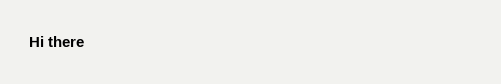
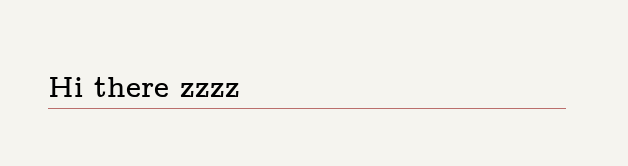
- Hi there
+ Hi there zzzz

